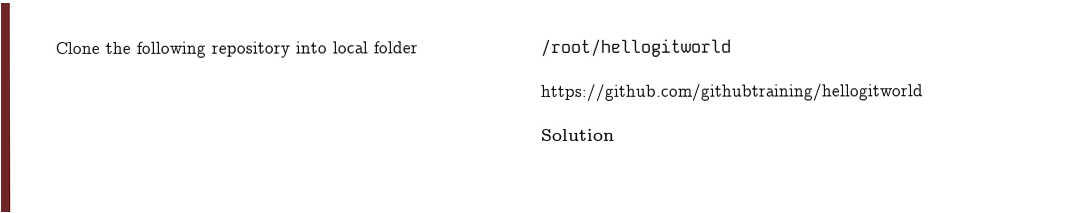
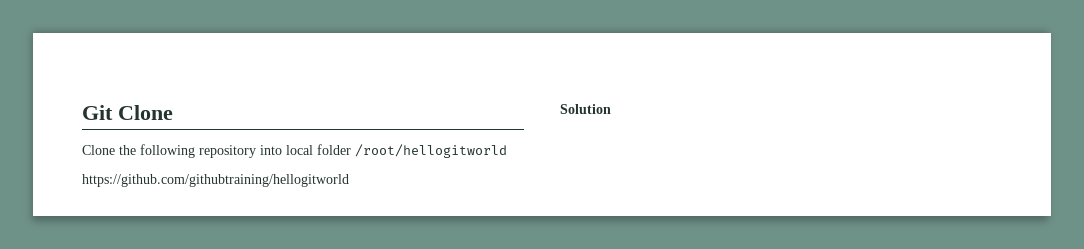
+ Git Clone

